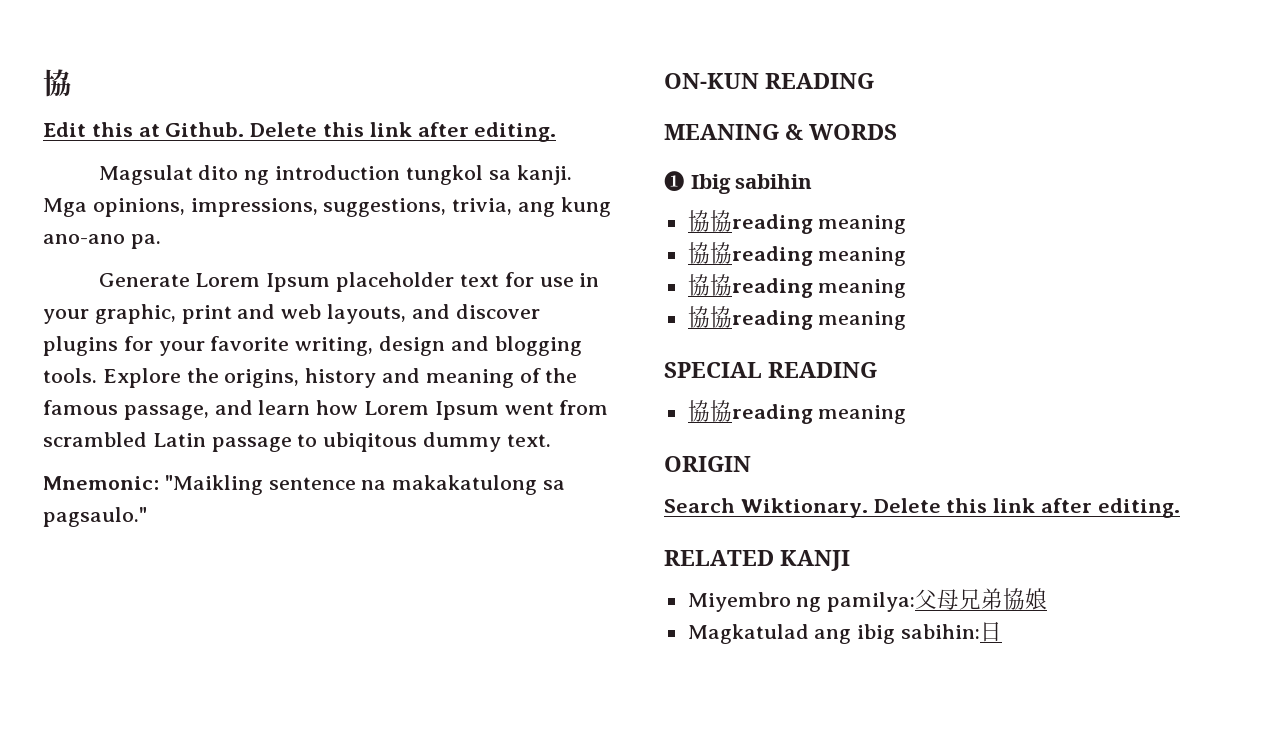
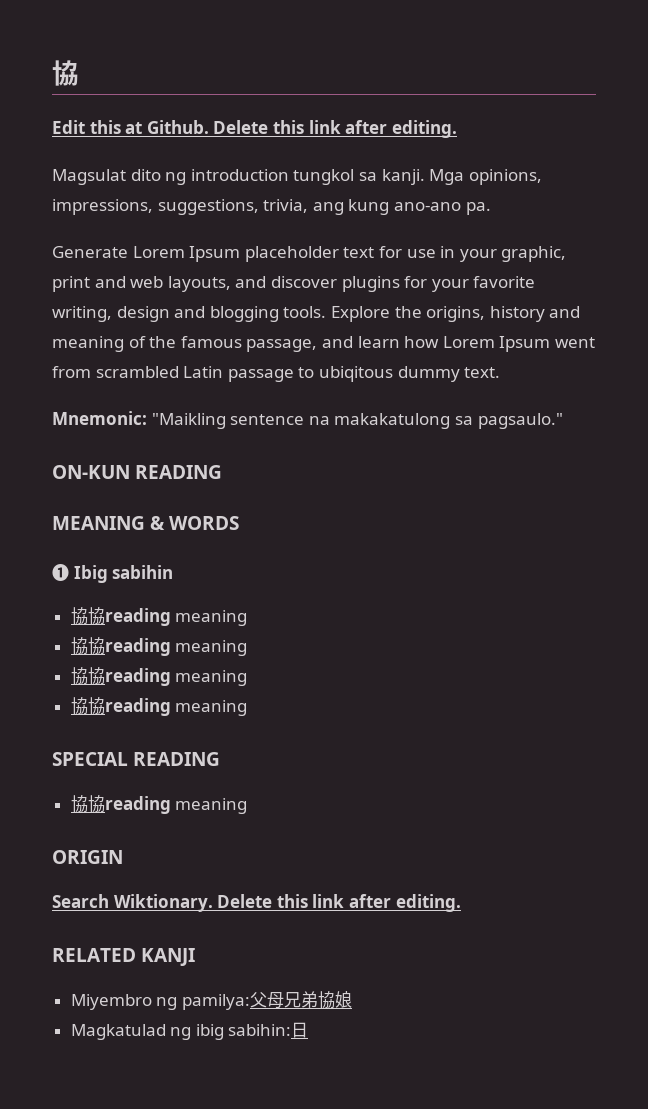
- Magkatulad ang ibig sabihin:日
+ Magkatulad ng ibig sabihin:日

